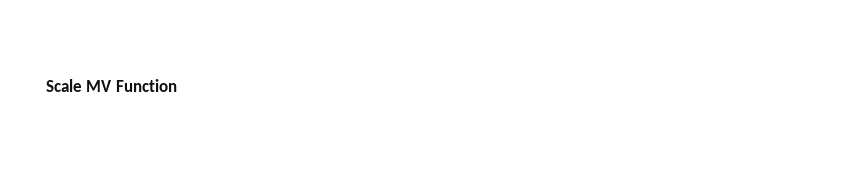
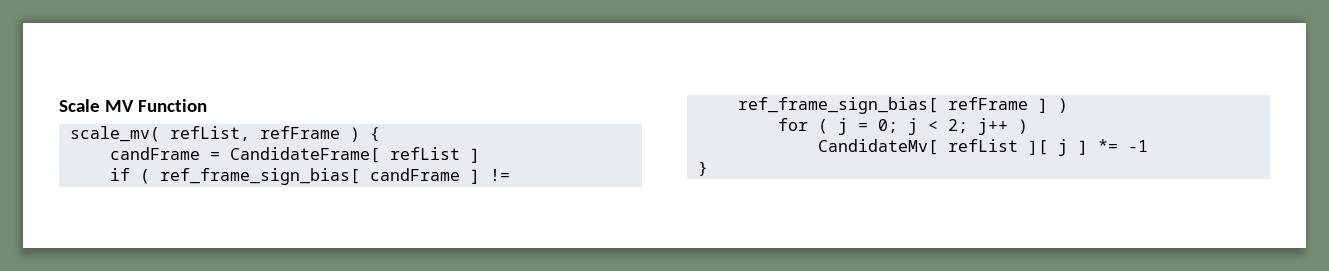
+ scale_mv( refList, refFrame ) {
+ candFrame = CandidateFrame[ refList ]
+ if ( ref_frame_sign_bias[ candFrame ] != ref_frame_sign_bias[ refFrame ] )
+ for ( j = 0; j < 2; j++ )
+ CandidateMv[ refList ][ j ] *= -1
+ }

